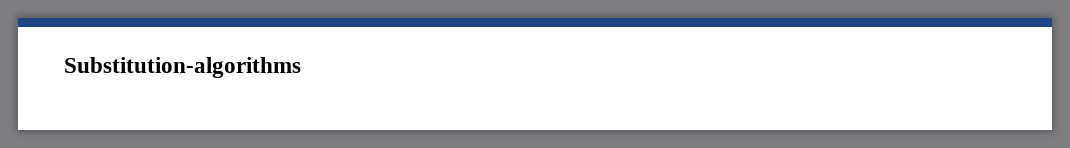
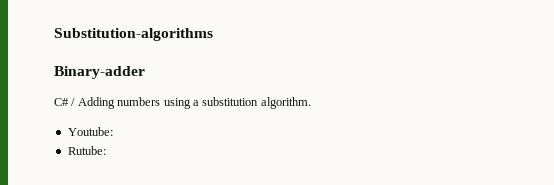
+ Binary-adder
+ C# / Adding numbers using a substitution algorithm.
+ Youtube:
+ Rutube:

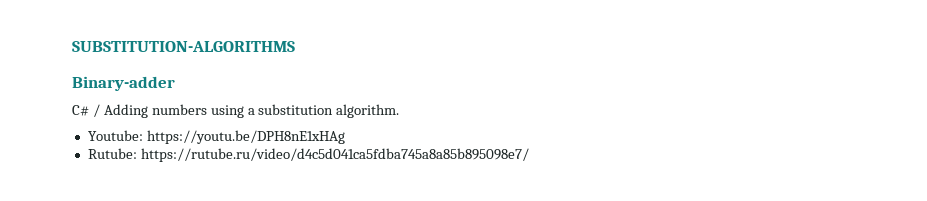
- Substitution-algorithms
+ SUBSTITUTION-ALGORITHMS
- Youtube:
+ Youtube: https://youtu.be/DPH8nE1xHAg
- Rutube:
+ Rutube: https://rutube.ru/video/d4c5d041ca5fdba745a8a85b895098e7/

